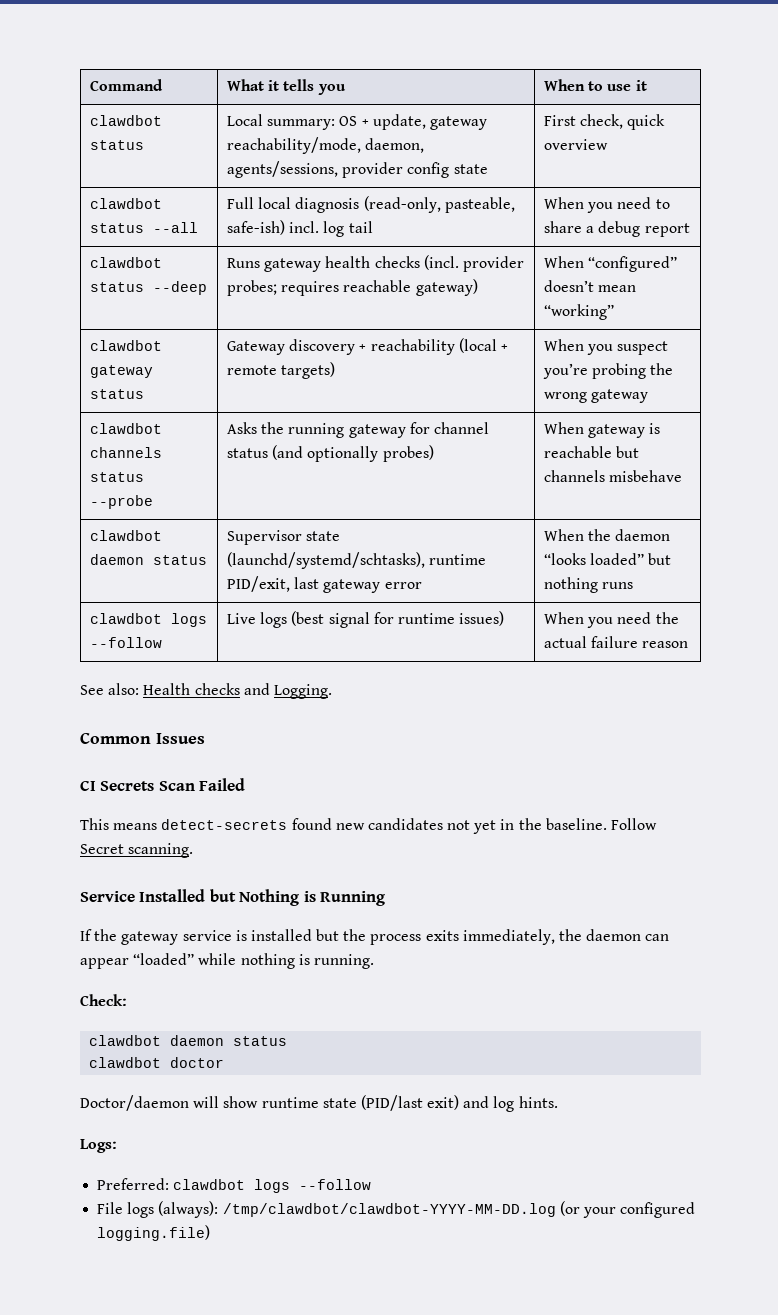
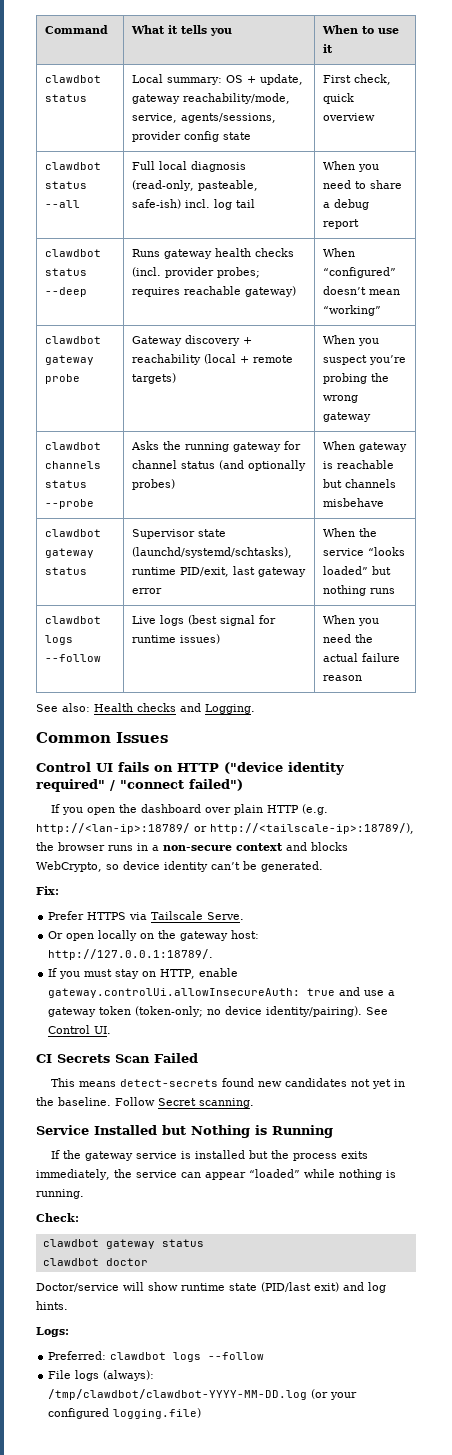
- clawdbot status | Local summary: OS + update, gateway reachability/mode, daemon, agents/sessions, provider config state | First check, quick overview
+ clawdbot status | Local summary: OS + update, gateway reachability/mode, service, agents/sessions, provider config state | First check, quick overview
- clawdbot gateway status | Gateway discovery + reachability (local + remote targets) | When you suspect you’re probing the wrong gateway
+ clawdbot gateway probe | Gateway discovery + reachability (local + remote targets) | When you suspect you’re probing the wrong gateway
- clawdbot daemon status | Supervisor state (launchd/systemd/schtasks), runtime PID/exit, last gateway error | When the daemon “looks loaded” but nothing runs
+ clawdbot gateway status | Supervisor state (launchd/systemd/schtasks), runtime PID/exit, last gateway error | When the service “looks loaded” but nothing runs
+ Control UI fails on HTTP ("device identity required" / "connect failed")
+ If you open the dashboard over plain HTTP (e.g. http://<lan-ip>:18789/ or http://<tailscale-ip>:18789/), the browser runs in a non-secure context and blocks WebCrypto, so device identity can’t be generated.
+ Fix:
+ Prefer HTTPS via Tailscale Serve.
+ Or open locally on the gateway host: http://127.0.0.1:18789/.
+ If you must stay on HTTP, enable gateway.controlUi.allowInsecureAuth: true and use a gateway token (token-only; no device identity/pairing). See Control UI.
- If the gateway service is installed but the process exits immediately, the daemon can appear “loaded” while nothing is running.
+ If the gateway service is installed but the process exits immediately, the service can appear “loaded” while nothing is running.
  Check:
- clawdbot daemon status
+ clawdbot gateway status
- Doctor/daemon will show runtime state (PID/last exit) and log hints.
+ Doctor/service will show runtime state (PID/last exit) and log hints.

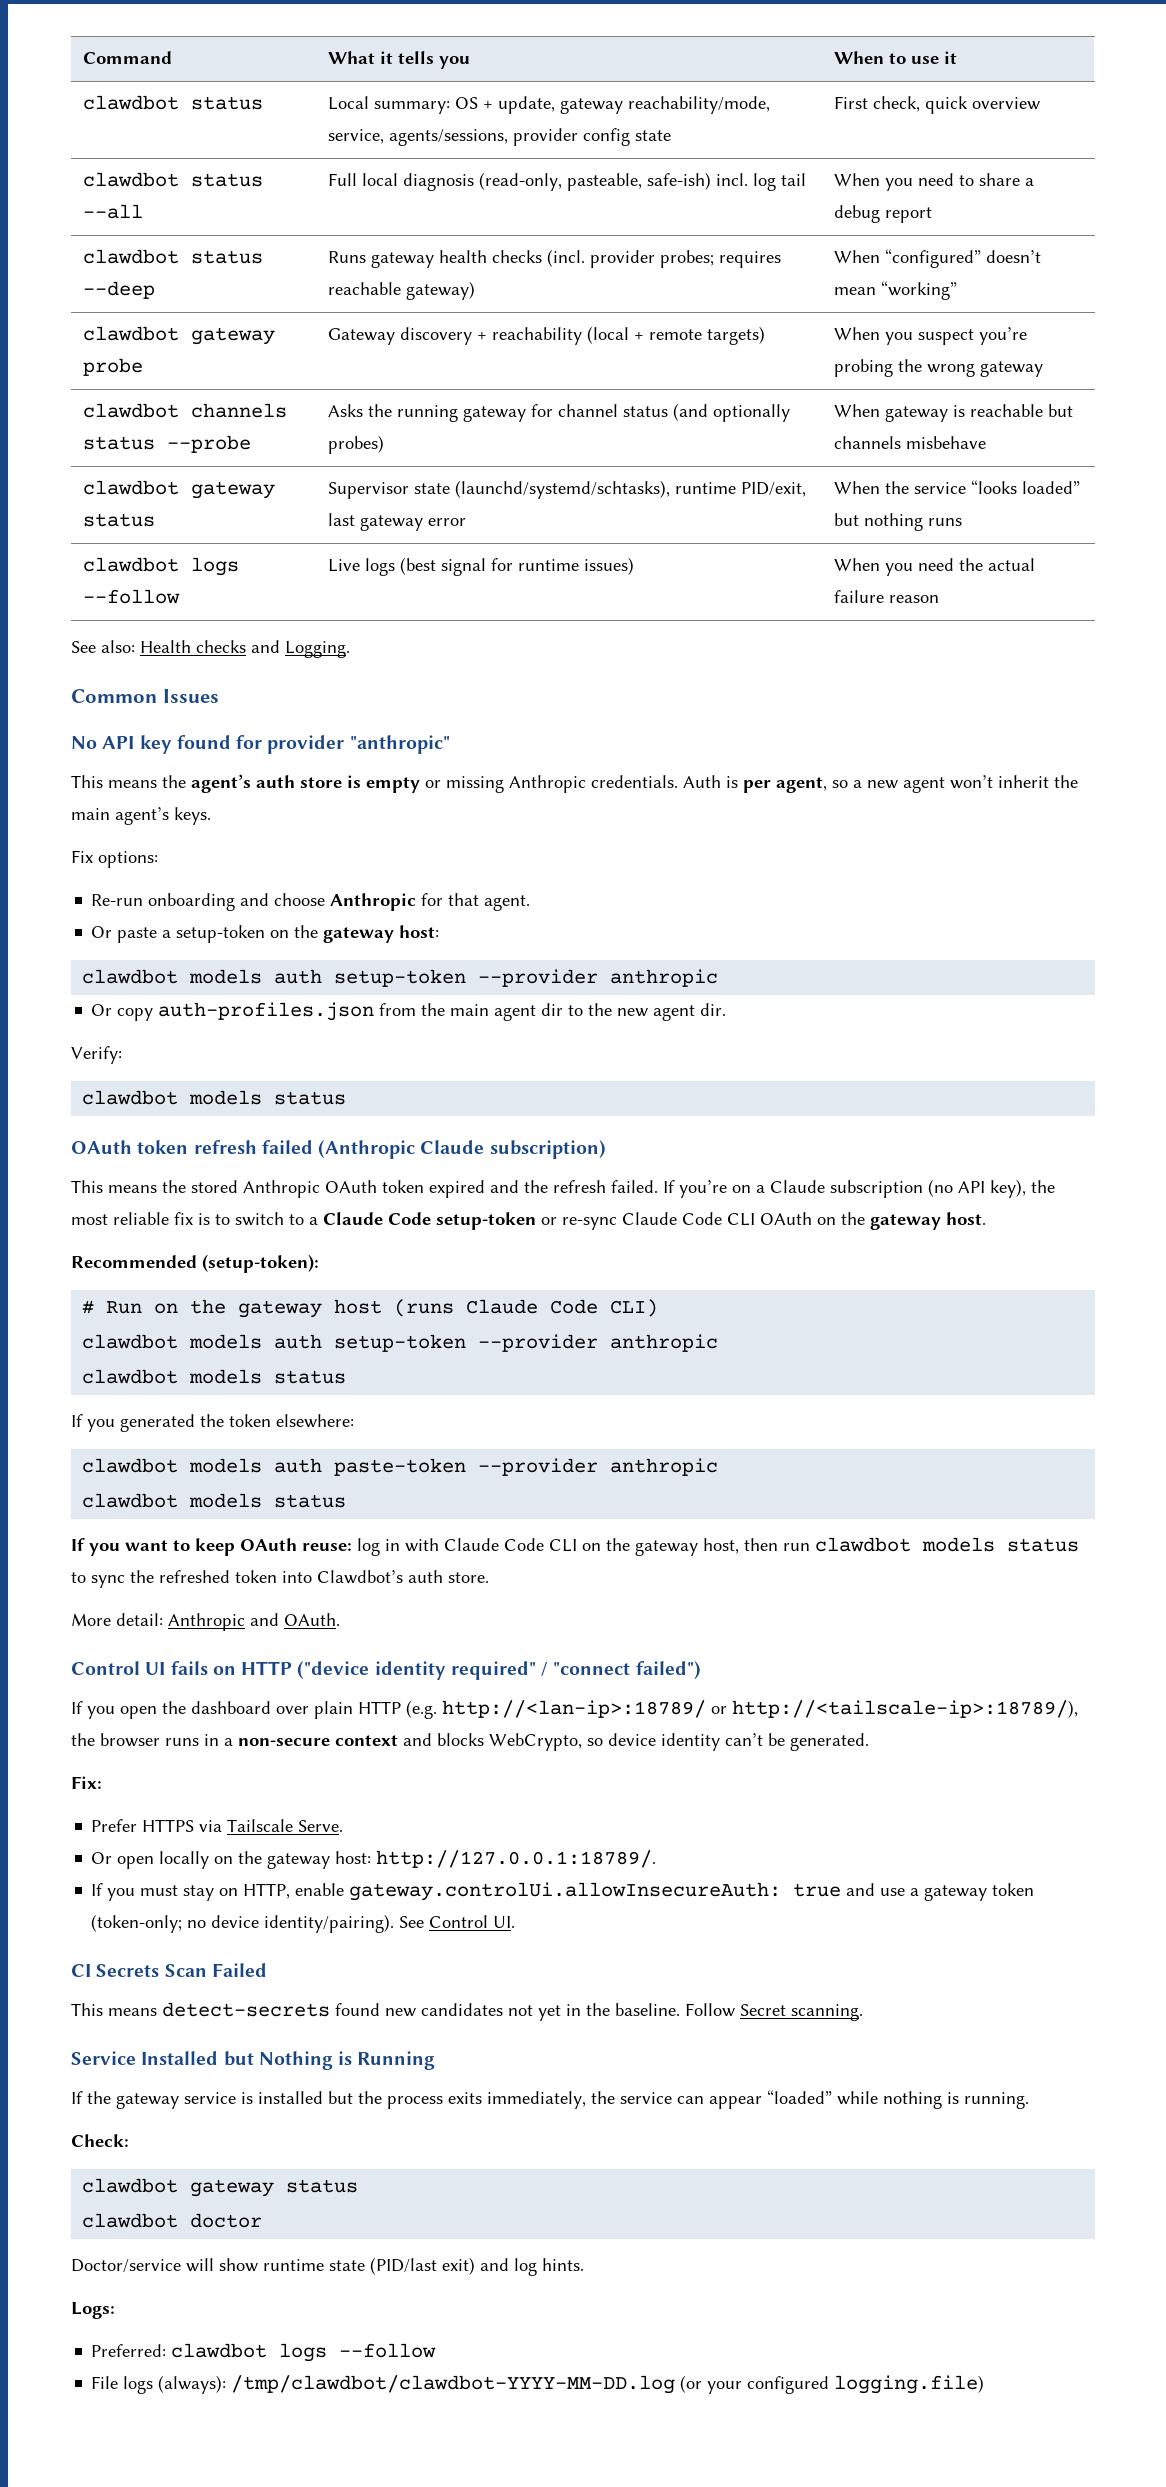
+ No API key found for provider "anthropic"
+ This means the agent’s auth store is empty or missing Anthropic credentials. Auth is per agent, so a new agent won’t inherit the main agent’s keys.
+ Fix options:
+ Re-run onboarding and choose Anthropic for that agent.
+ Or paste a setup-token on the gateway host:
+ clawdbot models auth setup-token --provider anthropic
+ Or copy auth-profiles.json from the main agent dir to the new agent dir.
+ Verify:
+ clawdbot models status
+ OAuth token refresh failed (Anthropic Claude subscription)
+ This means the stored Anthropic OAuth token expired and the refresh failed. If you’re on a Claude subscription (no API key), the most reliable fix is to switch to a Claude Code setup-token or re-sync Claude Code CLI OAuth on the gateway host.
+ Recommended (setup-token):
+ # Run on the gateway host (runs Claude Code CLI)
+ clawdbot models auth setup-token --provider anthropic
+ clawdbot models status
+ If you generated the token elsewhere:
+ clawdbot models auth paste-token --provider anthropic
+ clawdbot models status
+ If you want to keep OAuth reuse: log in with Claude Code CLI on the gateway host, then run clawdbot models status to sync the refreshed token into Clawdbot’s auth store.
+ More detail: Anthropic and OAuth.

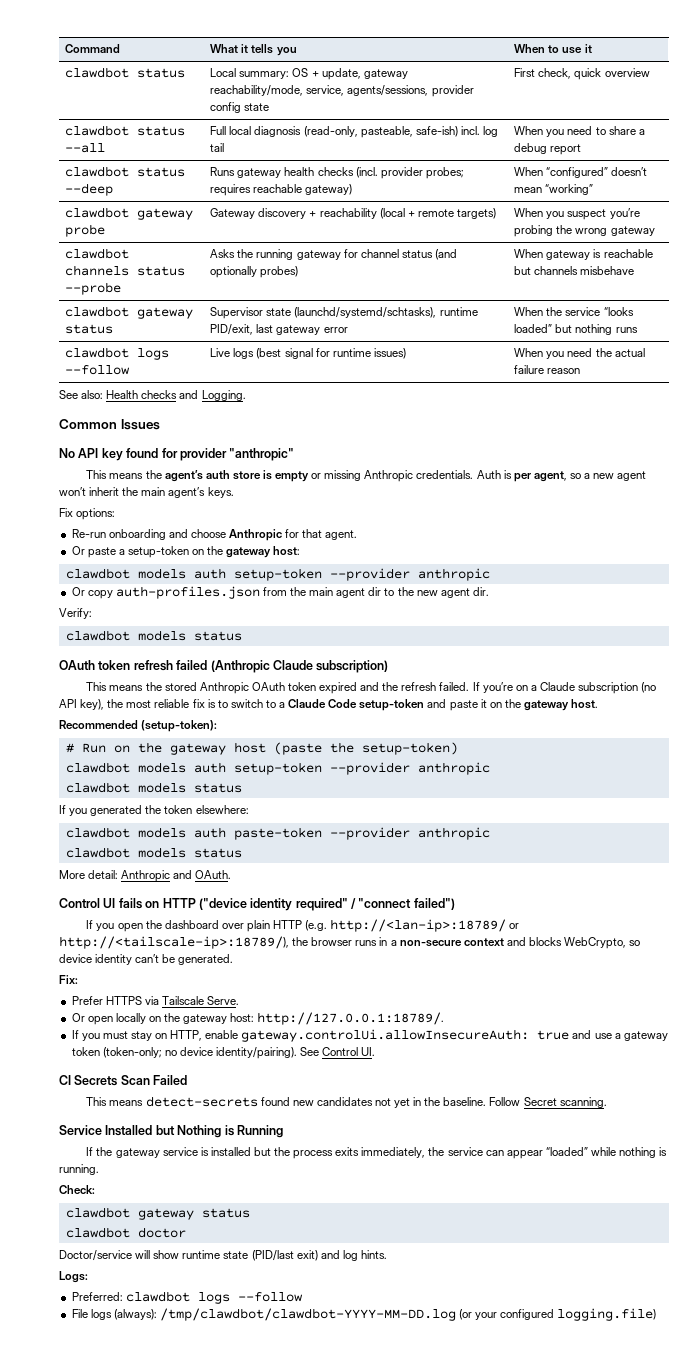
- If you’re on a Claude subscription (no API key), the most reliable fix is to switch to a Claude Code setup-token or re-sync Claude Code CLI OAuth on the gateway host.
+ If you’re on a Claude subscription (no API key), the most reliable fix is to switch to a Claude Code setup-token and paste it on the gateway host.
- # Run on the gateway host (runs Claude Code CLI)
+ # Run on the gateway host (paste the setup-token)
- If you want to keep OAuth reuse: log in with Claude Code CLI on the gateway host, then run clawdbot models status to sync the refreshed token into Clawdbot’s auth store.

